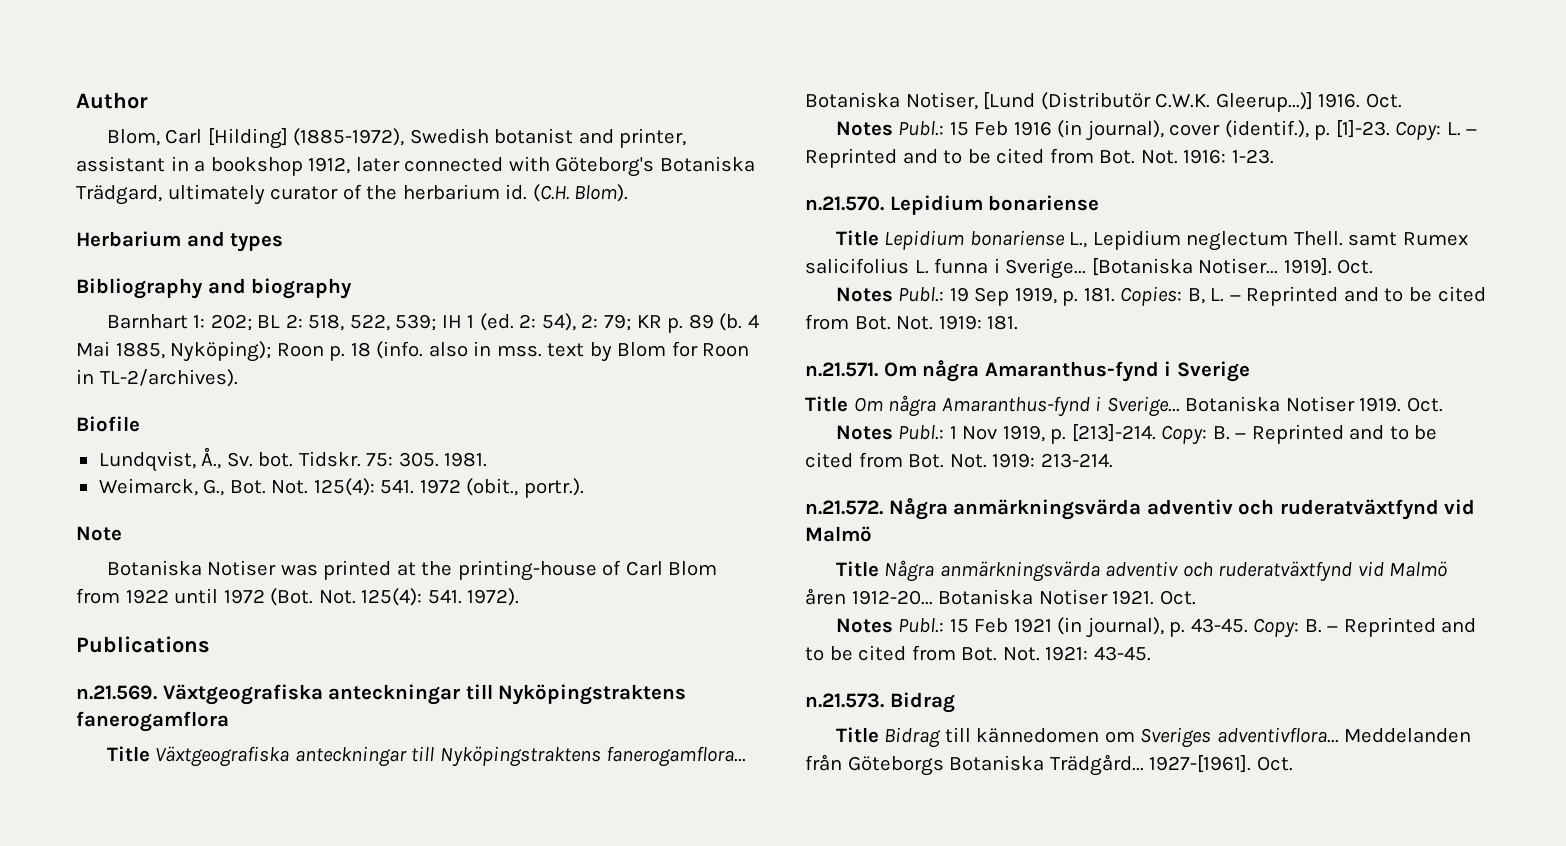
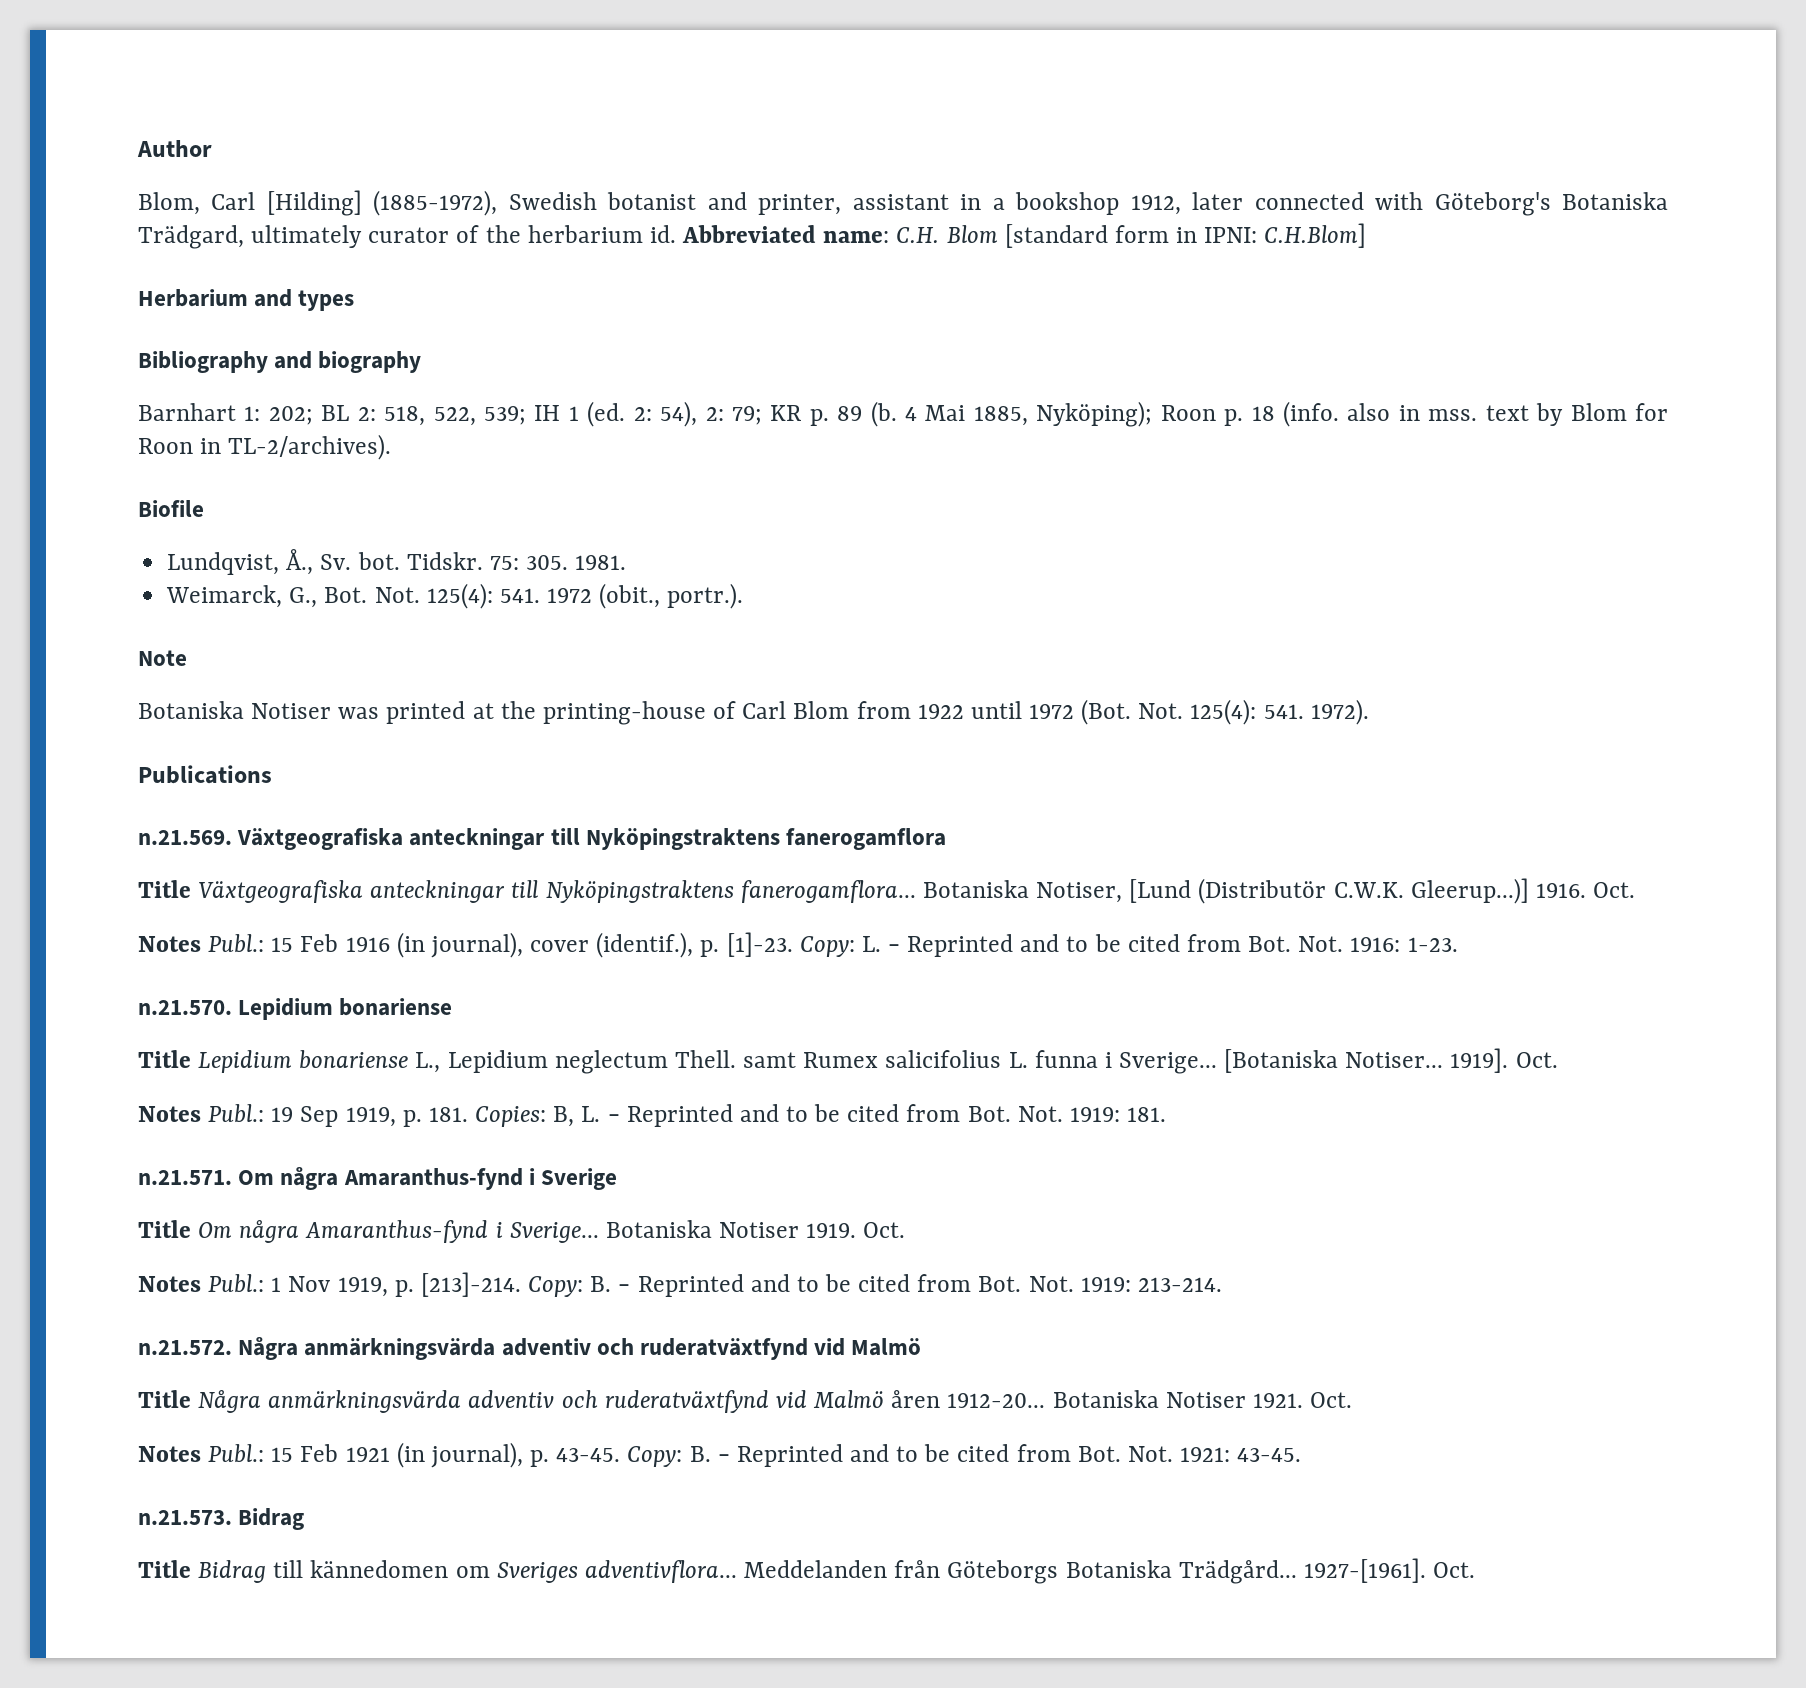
- (C.H. Blom).
+ Abbreviated name: C.H. Blom [standard form in IPNI: C.H.Blom]

